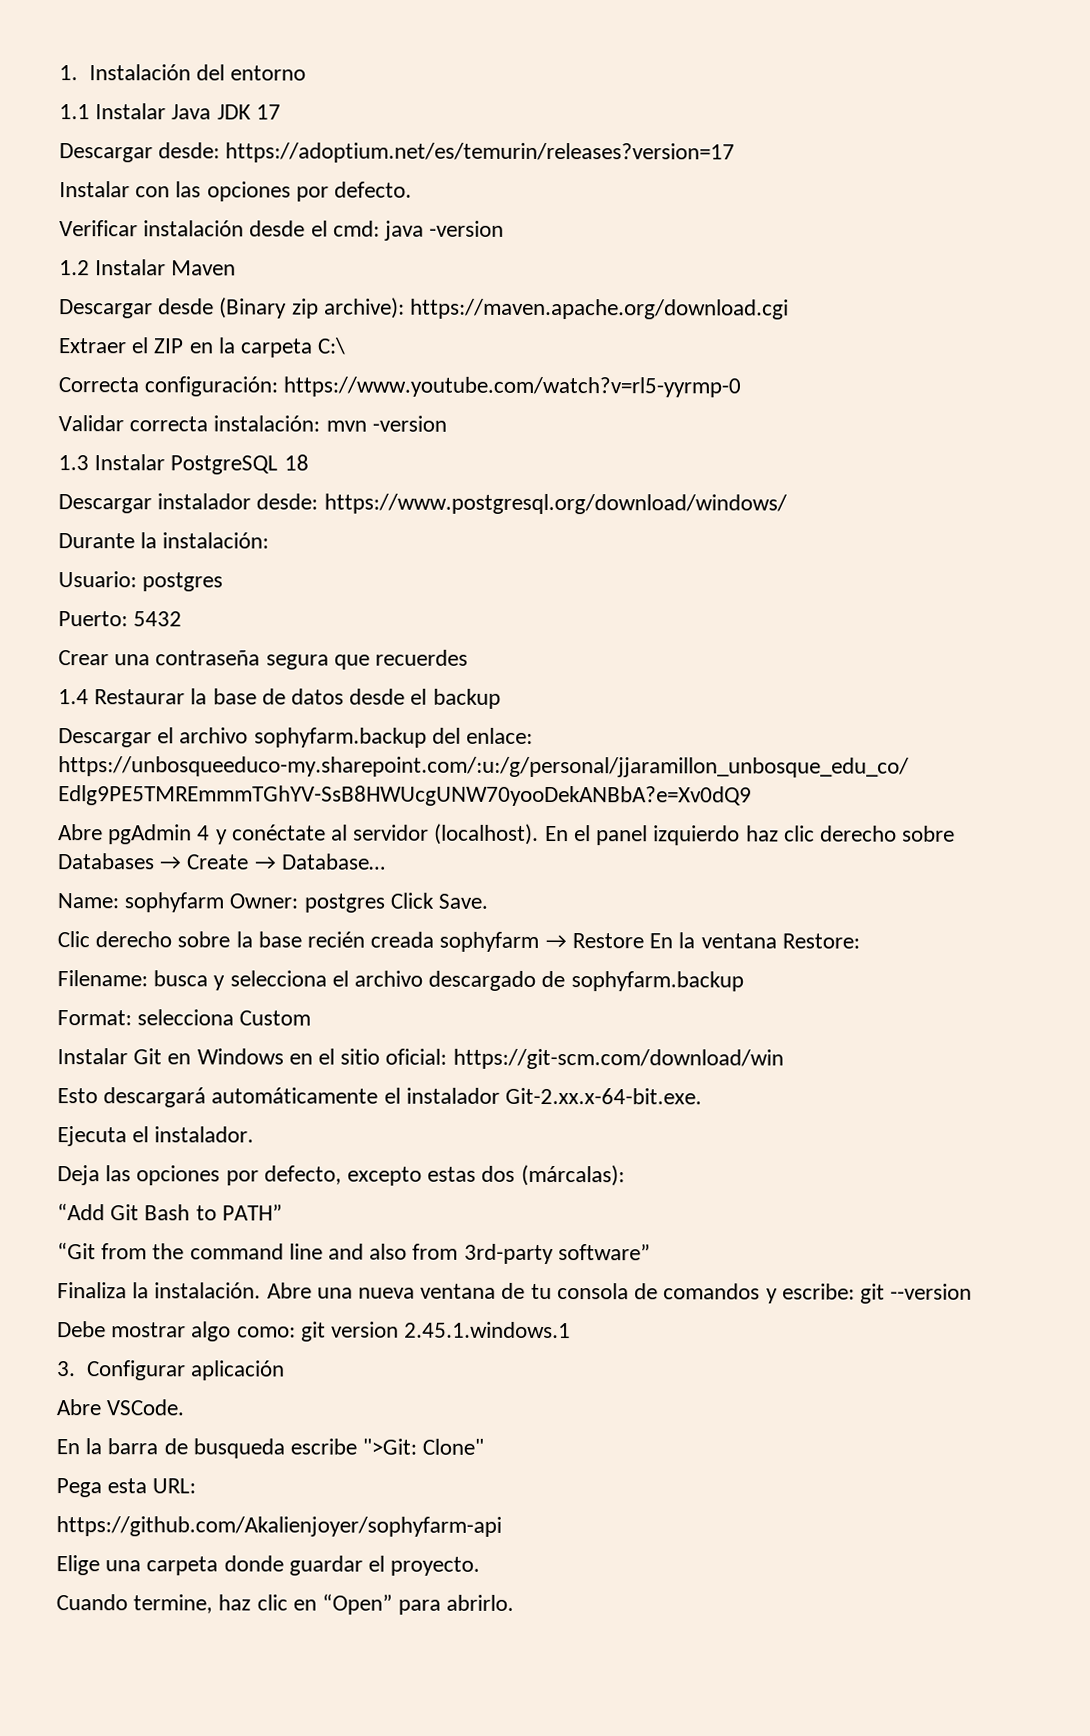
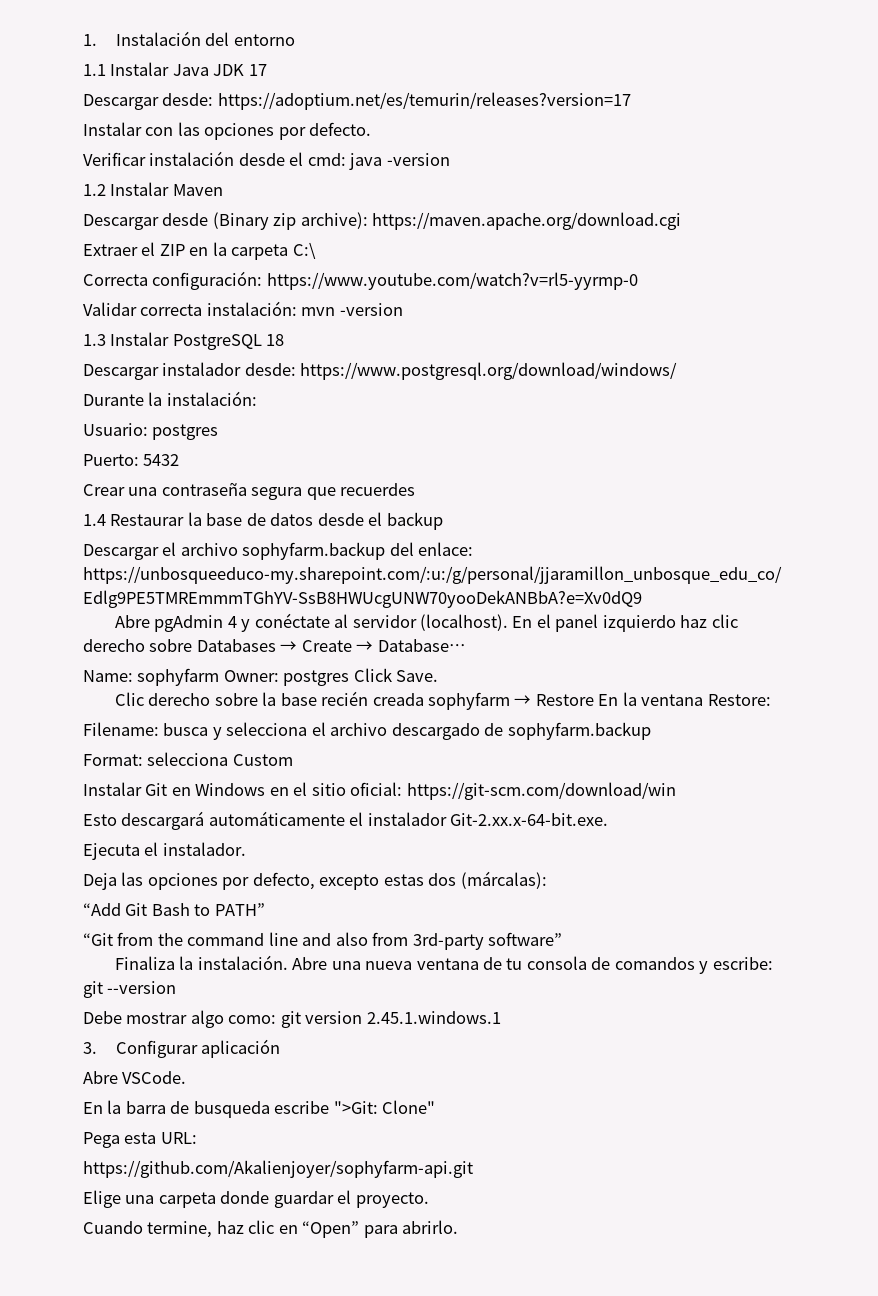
- https://github.com/Akalienjoyer/sophyfarm-api
+ https://github.com/Akalienjoyer/sophyfarm-api.git

